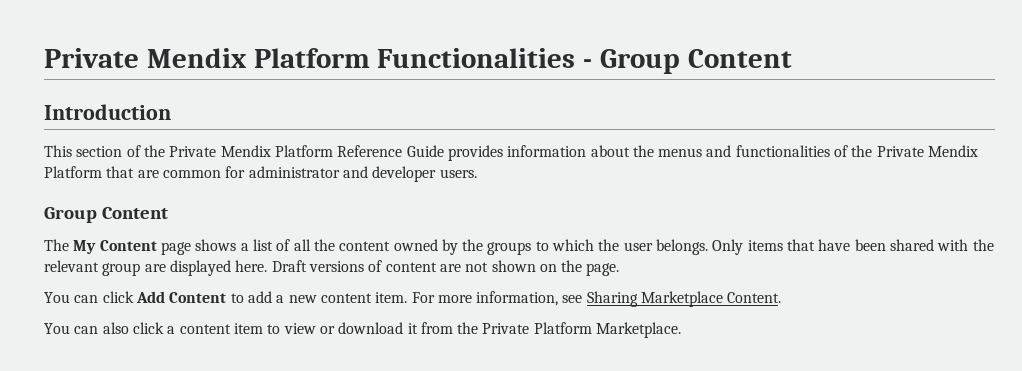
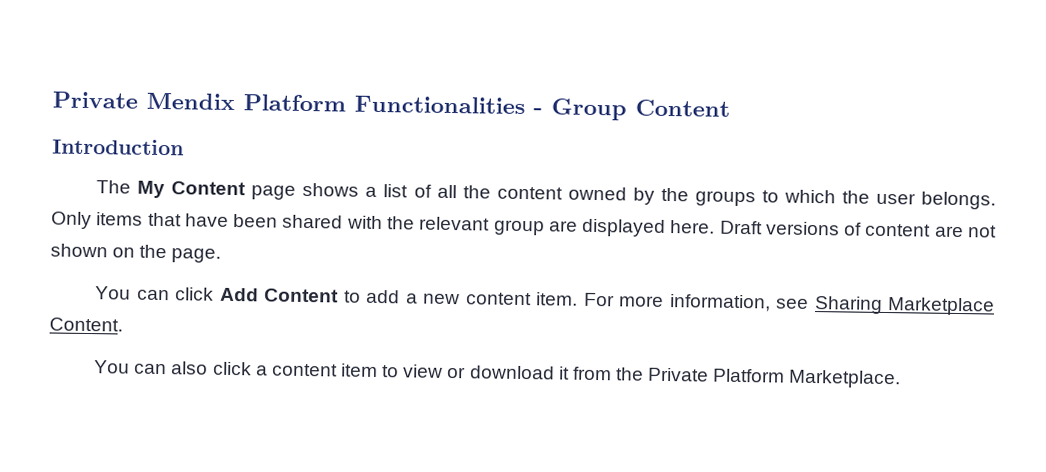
- This section of the Private Mendix Platform Reference Guide provides information about the menus and functionalities of the Private Mendix Platform that are common for administrator and developer users.
- Group Content

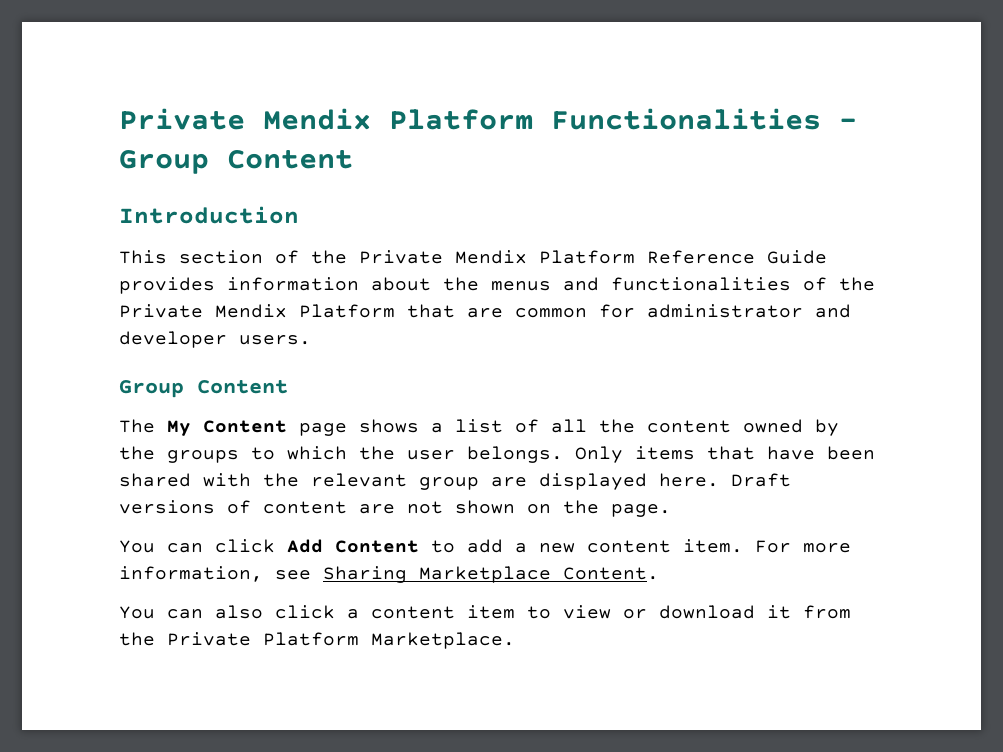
+ This section of the Private Mendix Platform Reference Guide provides information about the menus and functionalities of the Private Mendix Platform that are common for administrator and developer users.
+ Group Content

